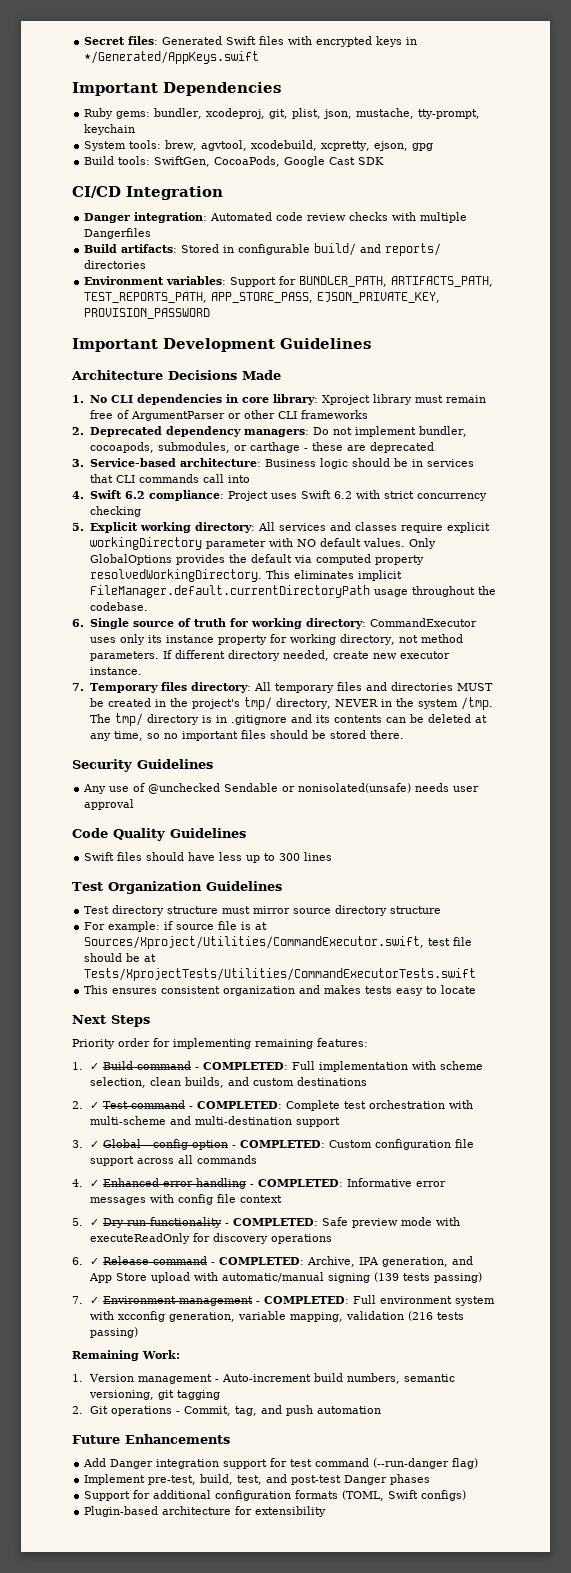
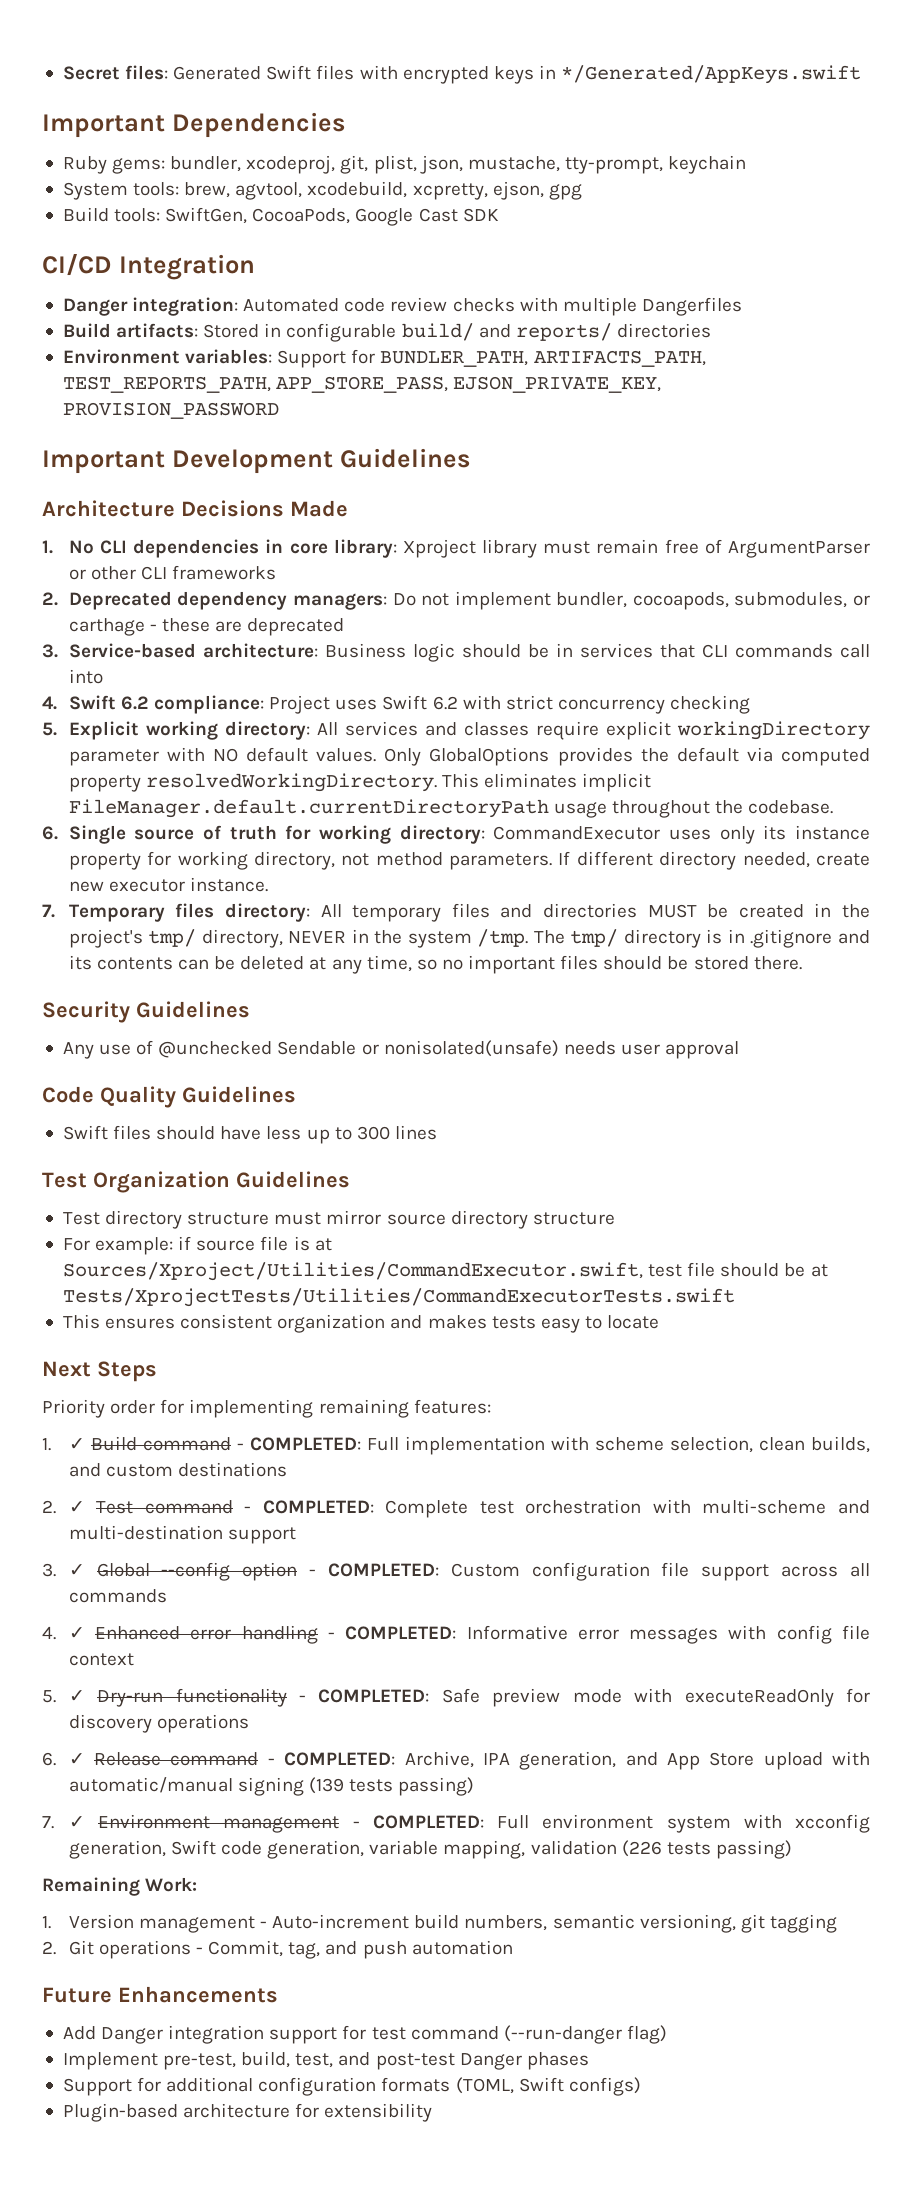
- 7. ✓ Environment management - COMPLETED: Full environment system with xcconfig generation, variable mapping, validation (216 tests passing)
+ 7. ✓ Environment management - COMPLETED: Full environment system with xcconfig generation, Swift code generation, variable mapping, validation (226 tests passing)

